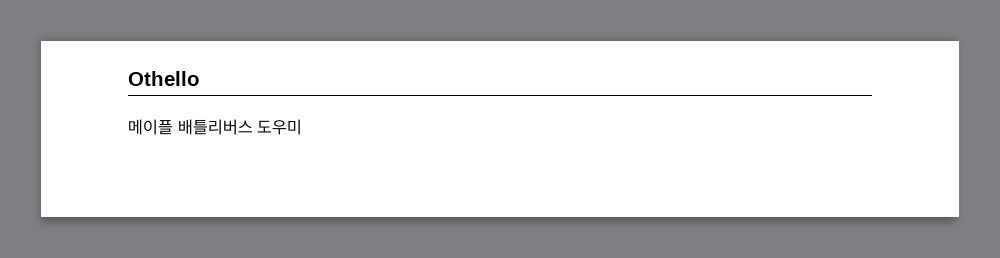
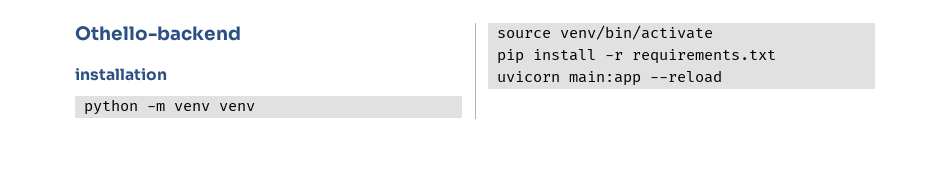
- Othello
- 메이플 배틀리버스 도우미
+ Othello-backend
+ installation
+ python -m venv venv
+ source venv/bin/activate
+ pip install -r requirements.txt
+ uvicorn main:app --reload

